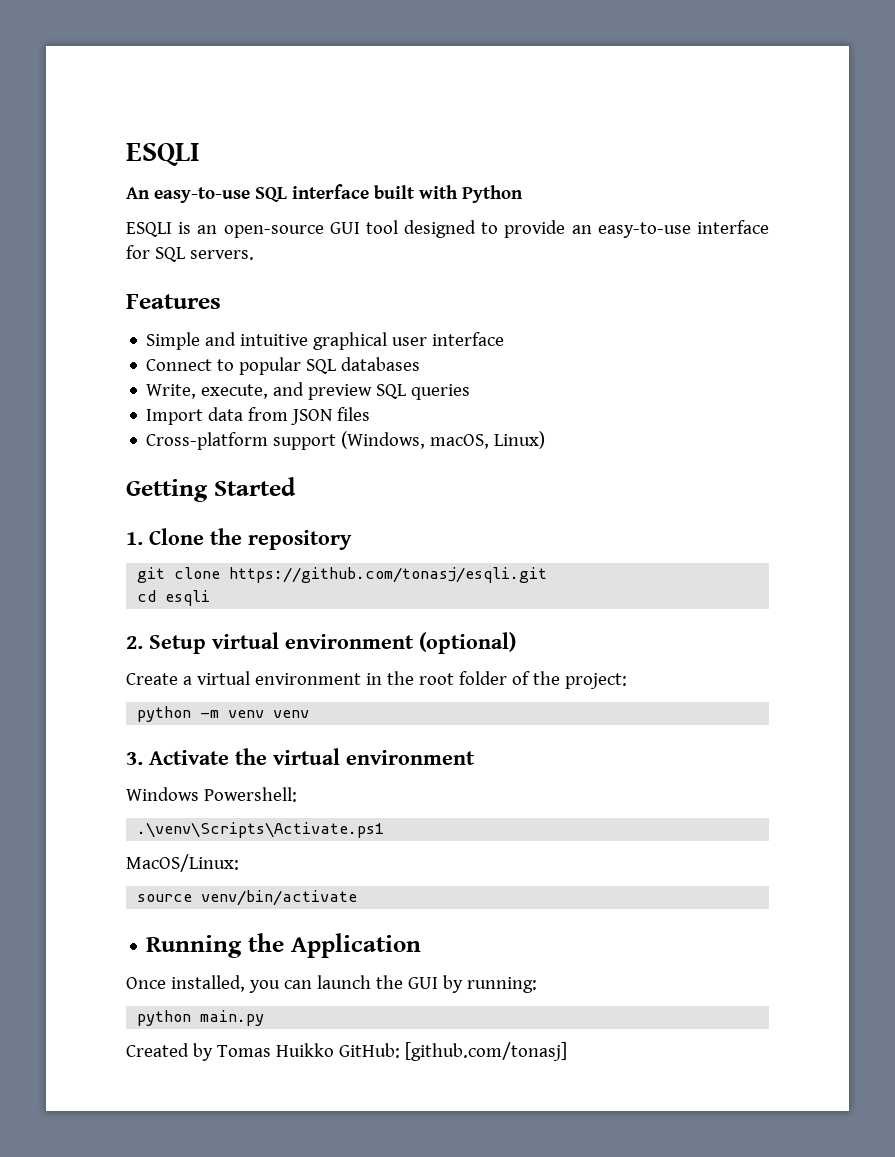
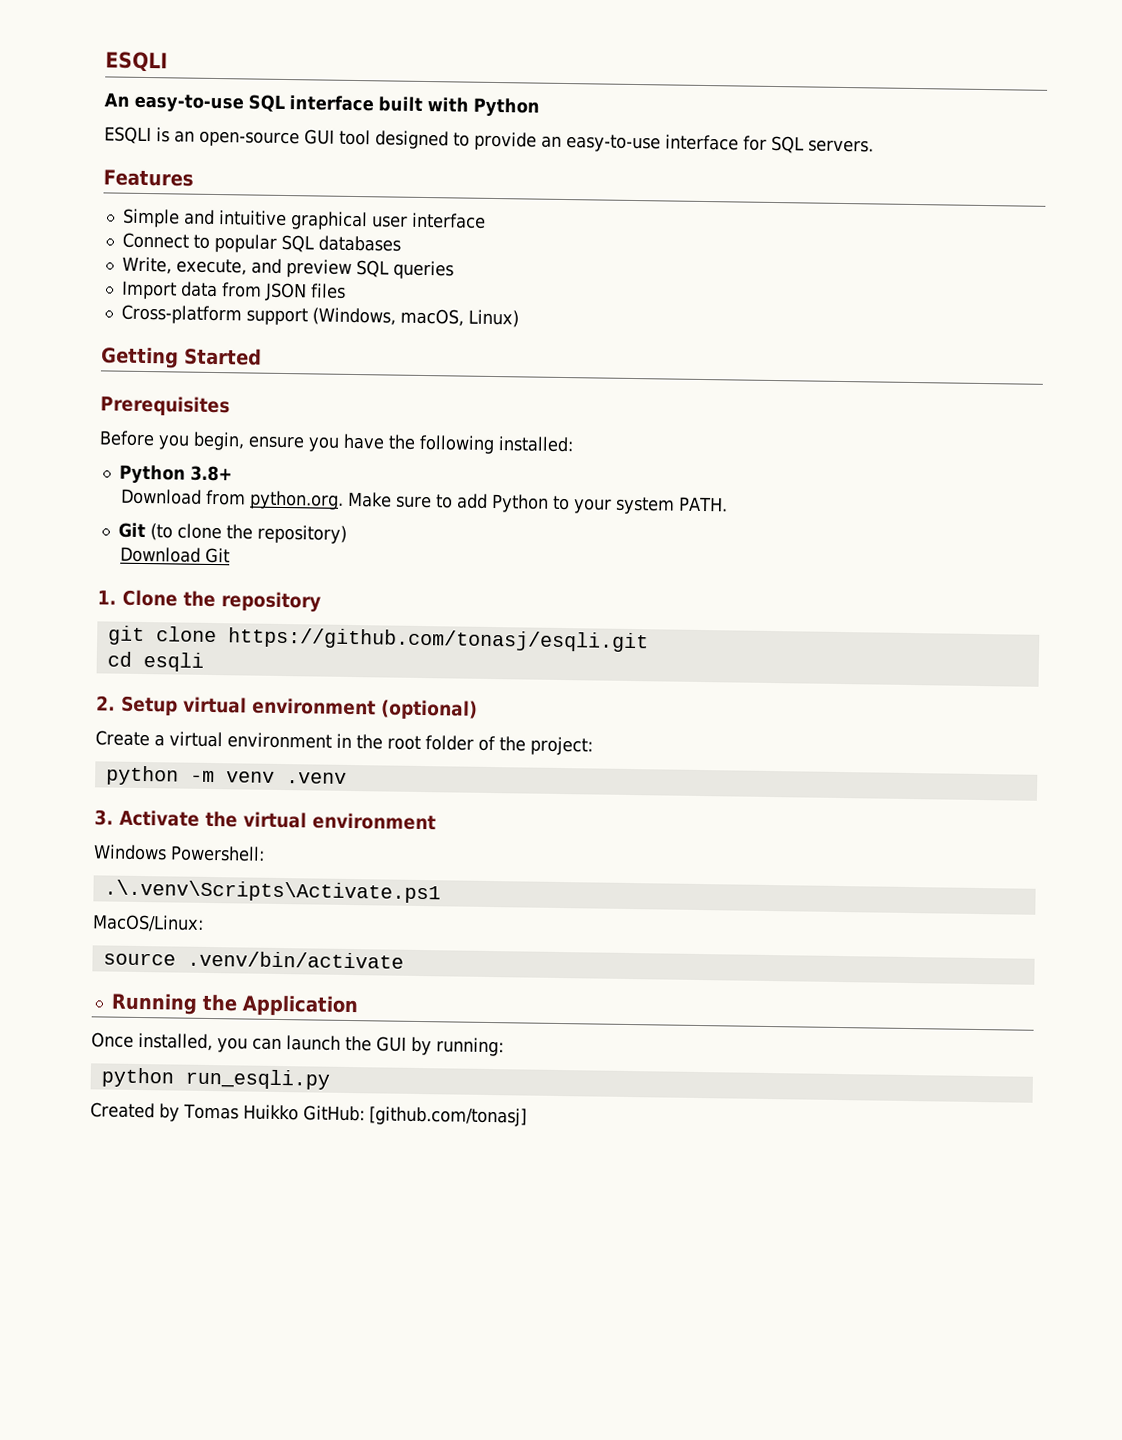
+ Prerequisites
+ Before you begin, ensure you have the following installed:
+ Python 3.8+
+ Download from python.org. Make sure to add Python to your system PATH.
+ Git (to clone the repository)
+ Download Git
- python -m venv venv
+ python -m venv .venv
- .\venv\Scripts\Activate.ps1
+ .\.venv\Scripts\Activate.ps1
- source venv/bin/activate
+ source .venv/bin/activate
- python main.py
+ python run_esqli.py

